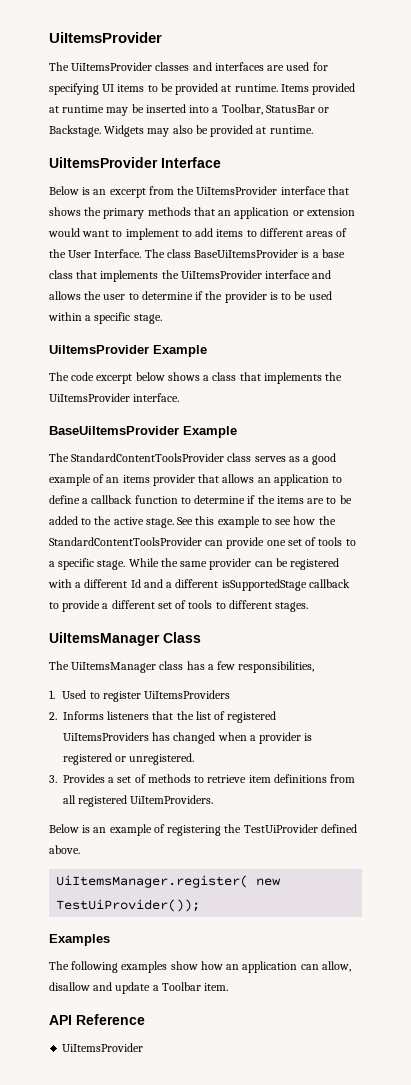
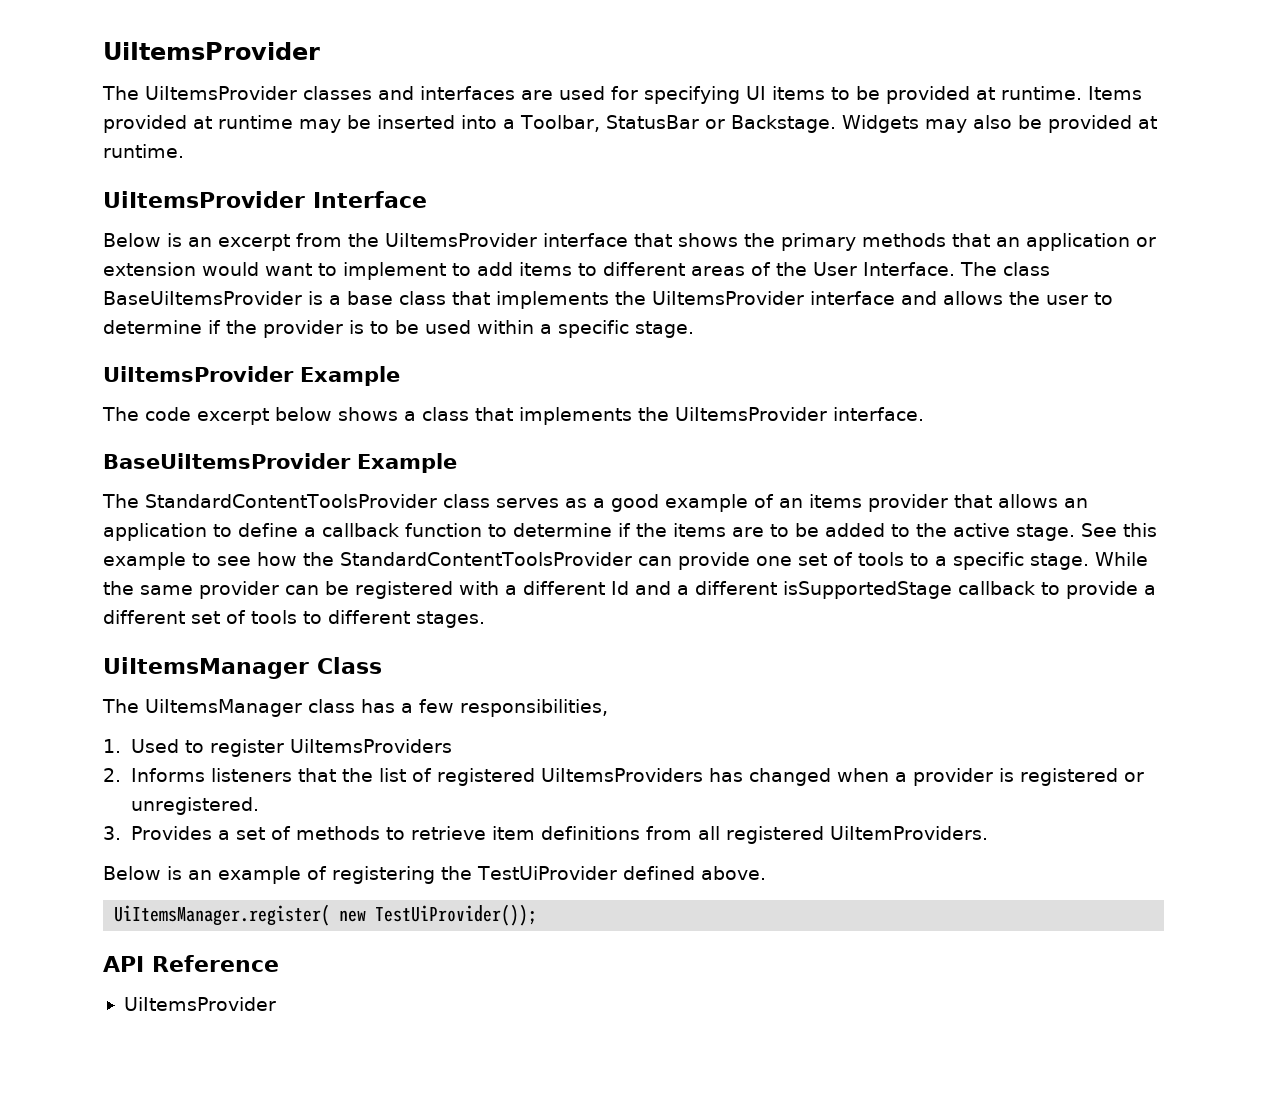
- Examples
- The following examples show how an application can allow, disallow and update a Toolbar item.

